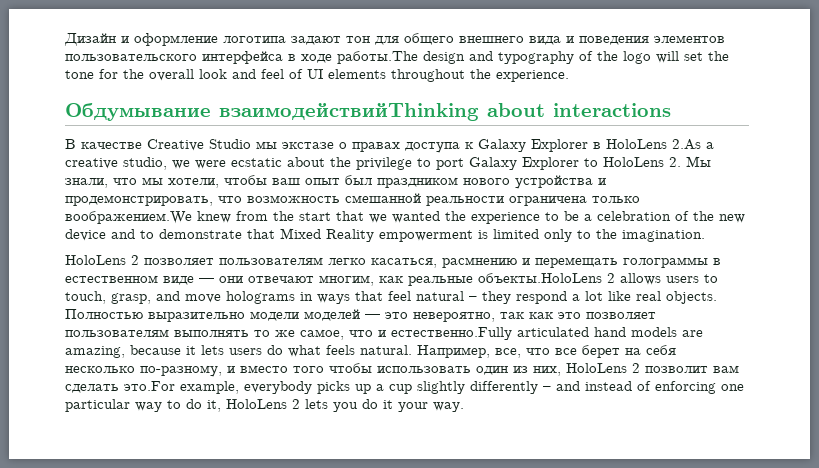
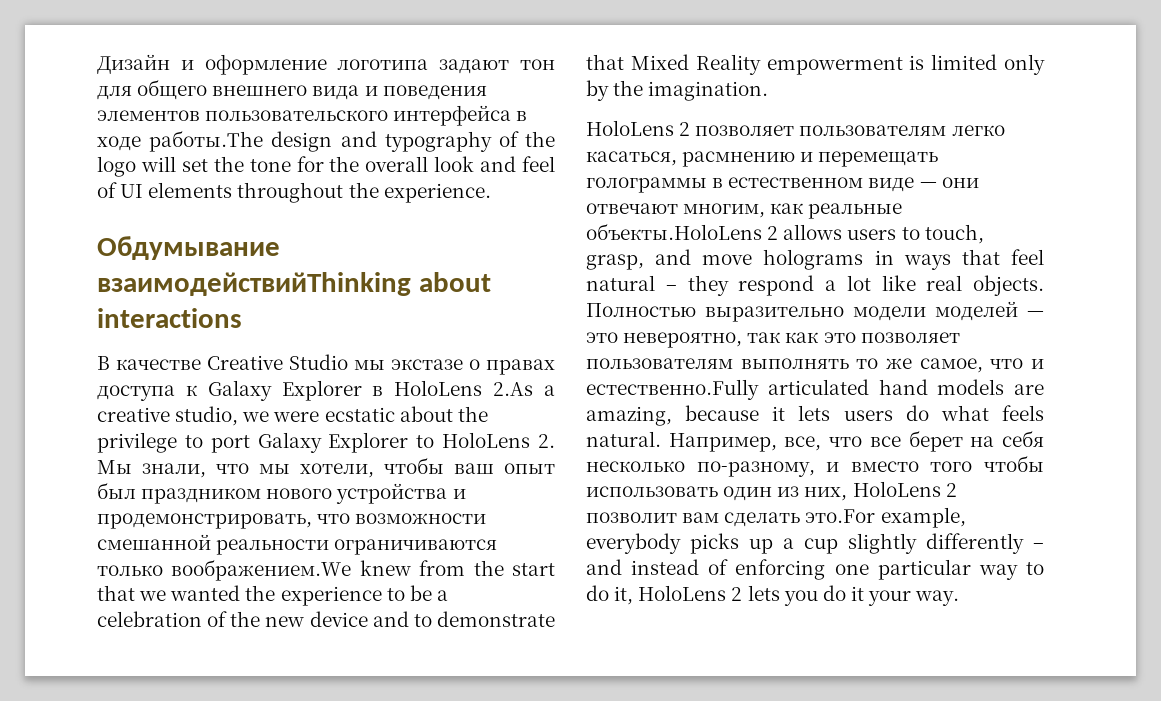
- В качестве Creative Studio мы экстазе о правах доступа к Galaxy Explorer в HoloLens 2.As a creative studio, we were ecstatic about the privilege to port Galaxy Explorer to HoloLens 2. Мы знали, что мы хотели, чтобы ваш опыт был праздником нового устройства и продемонстрировать, что возможность смешанной реальности ограничена только воображением.We knew from the start that we wanted the experience to be a celebration of the new device and to demonstrate that Mixed Reality empowerment is limited only to the imagination.
+ В качестве Creative Studio мы экстазе о правах доступа к Galaxy Explorer в HoloLens 2.As a creative studio, we were ecstatic about the privilege to port Galaxy Explorer to HoloLens 2. Мы знали, что мы хотели, чтобы ваш опыт был праздником нового устройства и продемонстрировать, что возможности смешанной реальности ограничиваются только воображением.We knew from the start that we wanted the experience to be a celebration of the new device and to demonstrate that Mixed Reality empowerment is limited only by the imagination.

